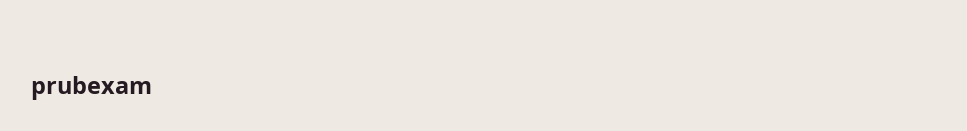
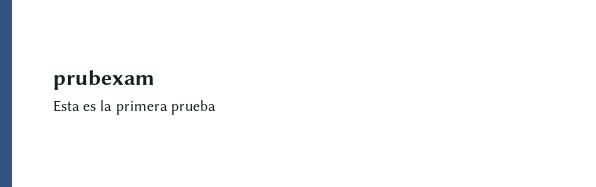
+ Esta es la primera prueba

